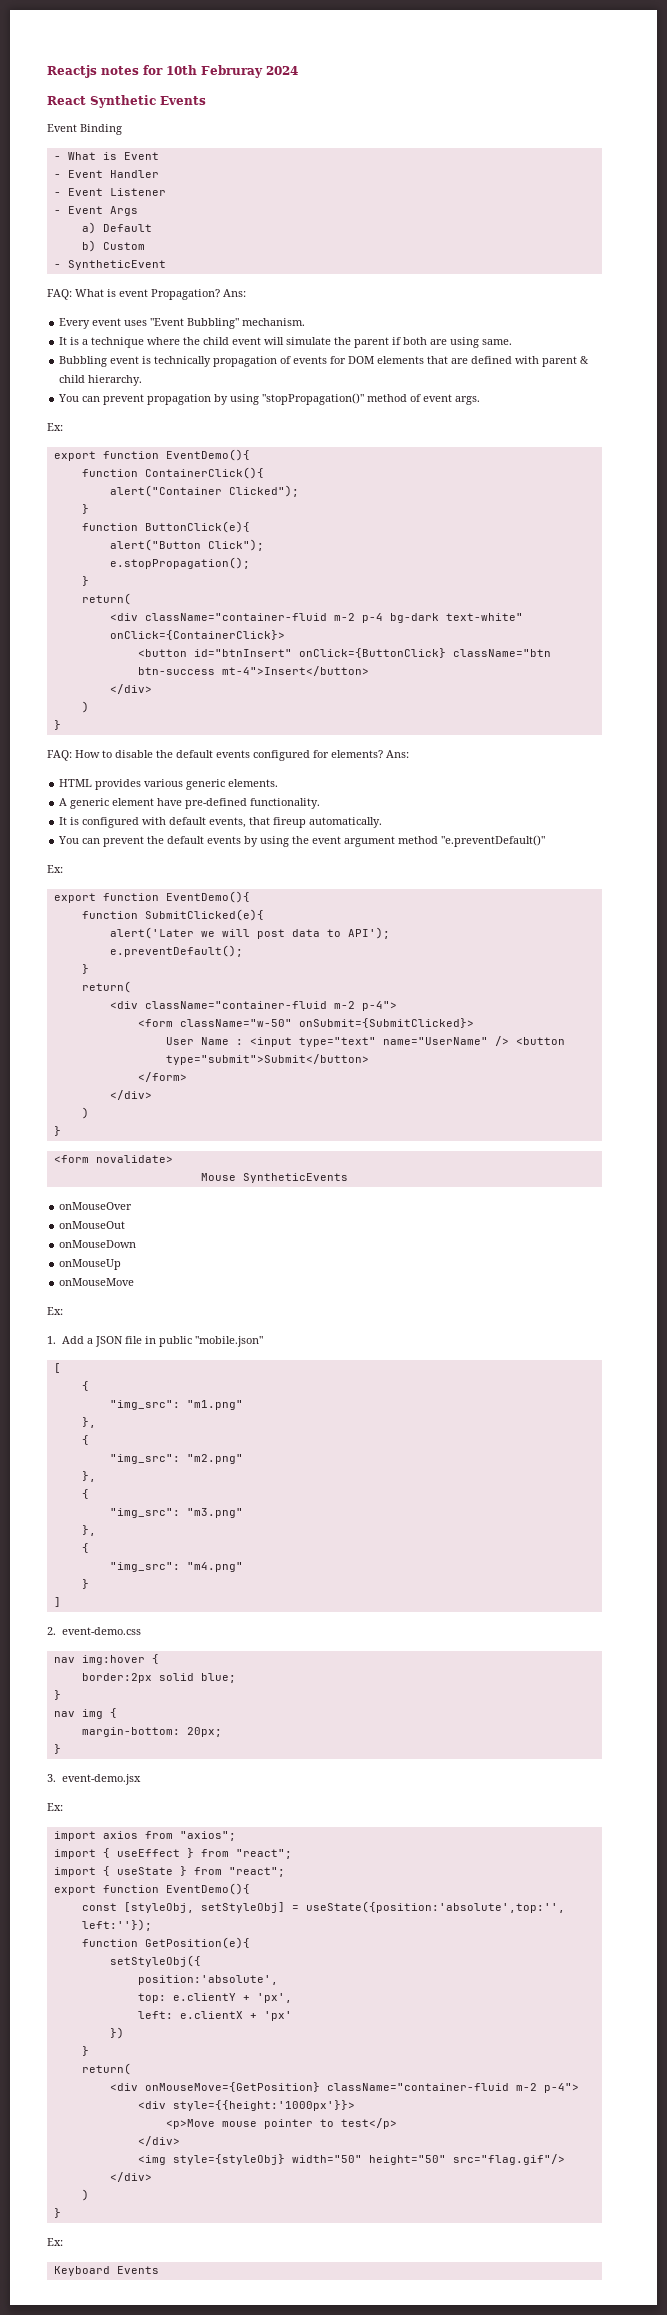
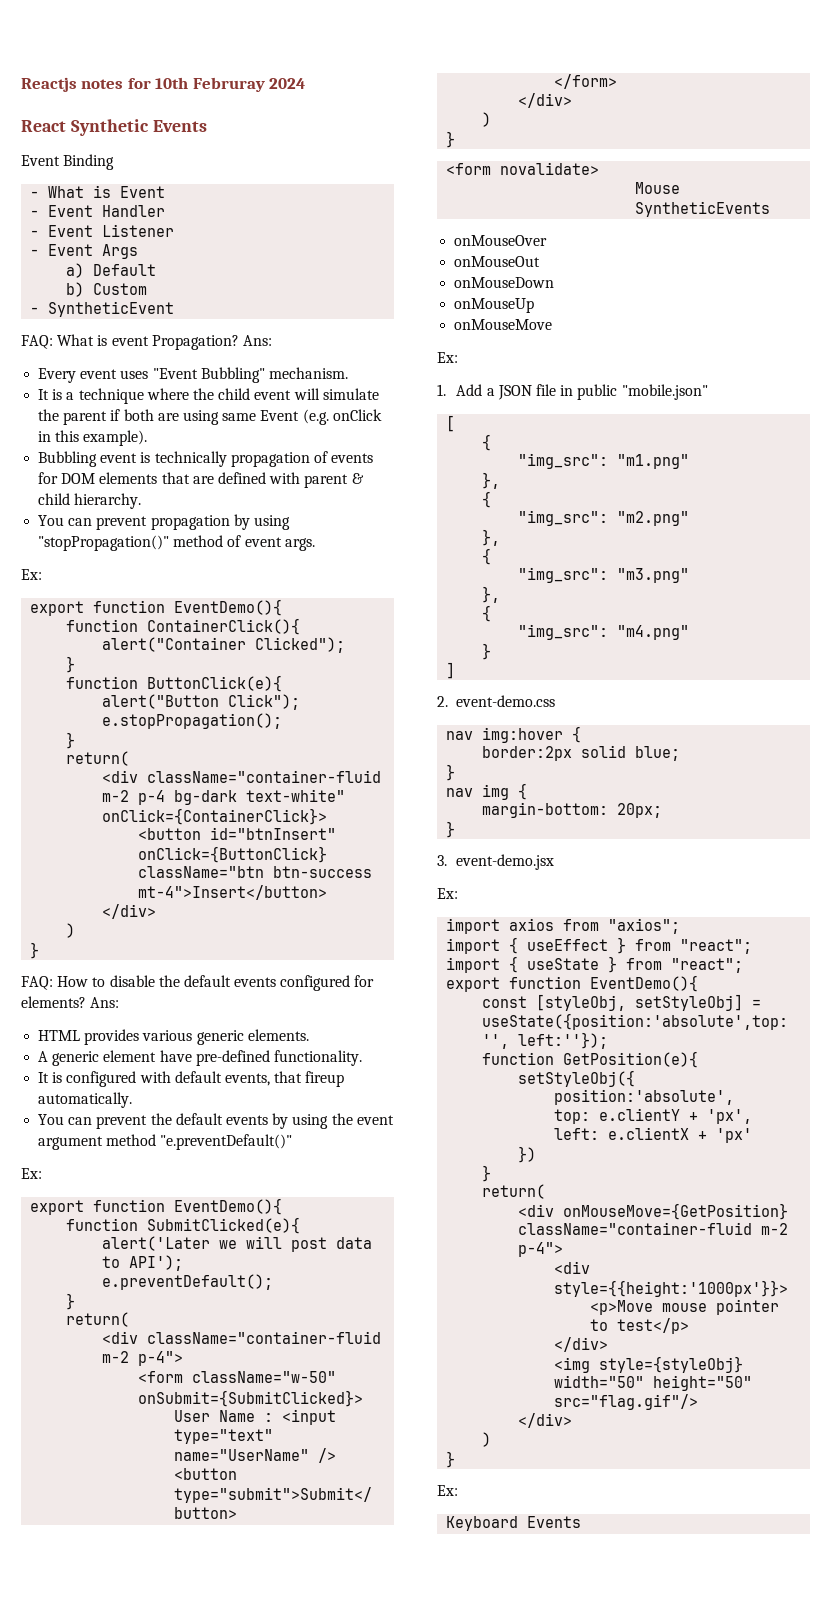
- It is a technique where the child event will simulate the parent if both are using same.
+ It is a technique where the child event will simulate the parent if both are using same Event (e.g. onClick in this example).

